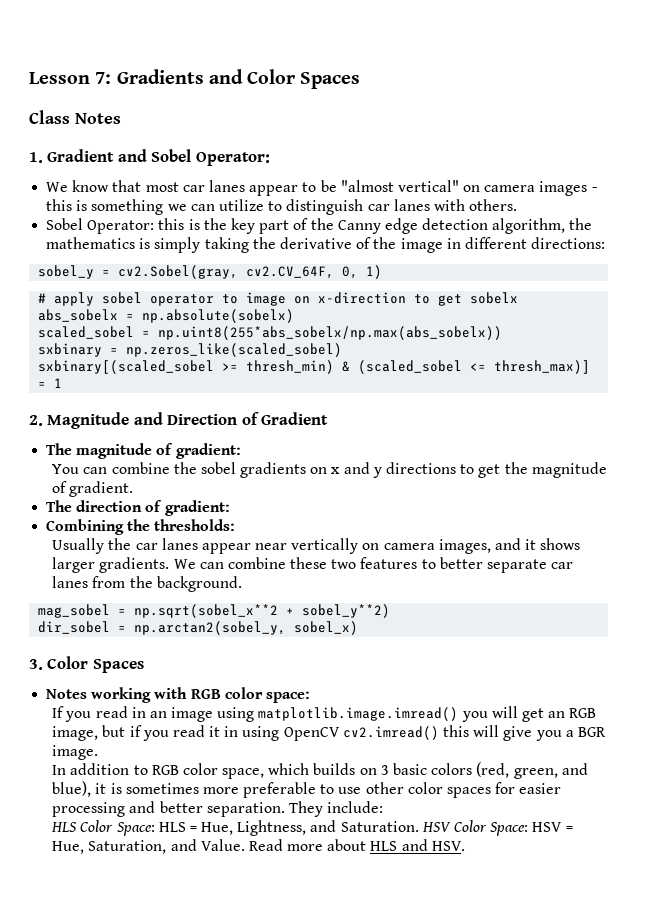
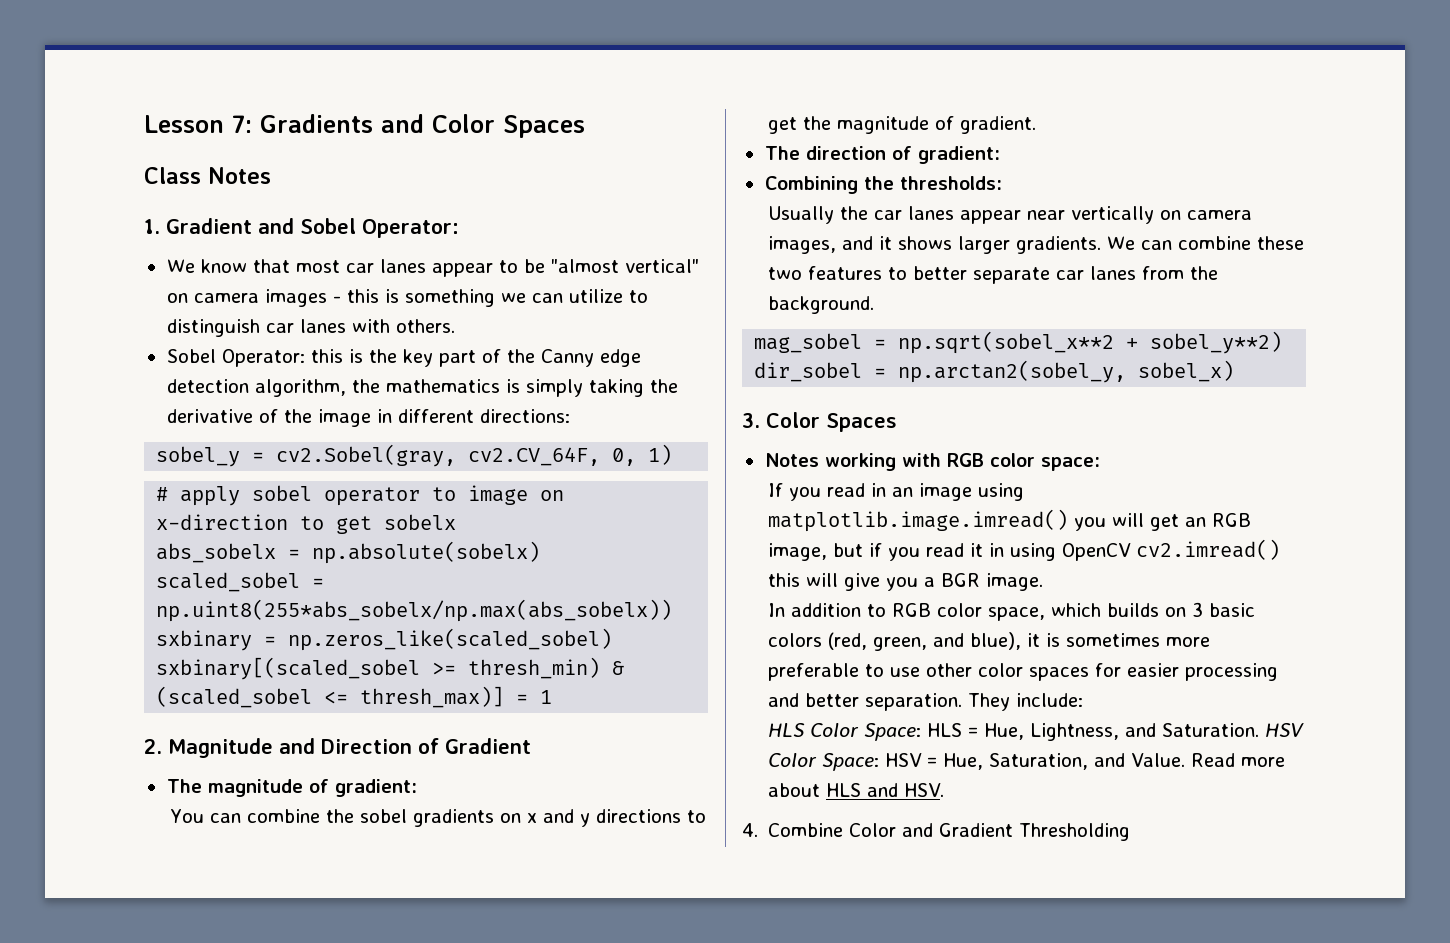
+ 4. Combine Color and Gradient Thresholding

